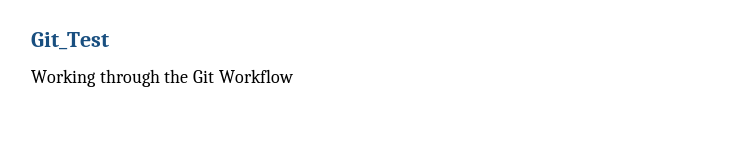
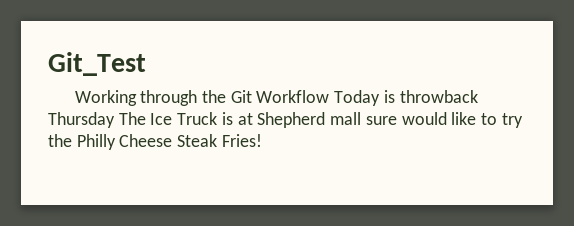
- Working through the Git Workflow
+ Working through the Git Workflow Today is throwback Thursday The Ice Truck is at Shepherd mall sure would like to try the Philly Cheese Steak Fries!

